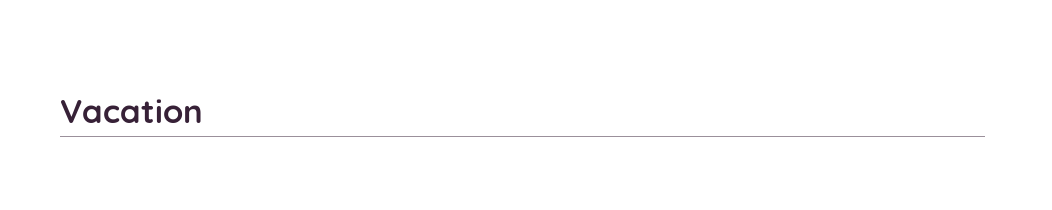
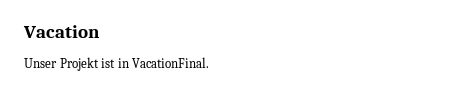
+ Unser Projekt ist in VacationFinal.

